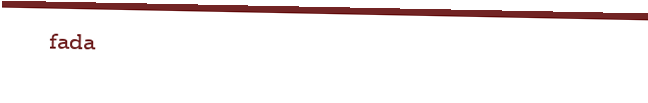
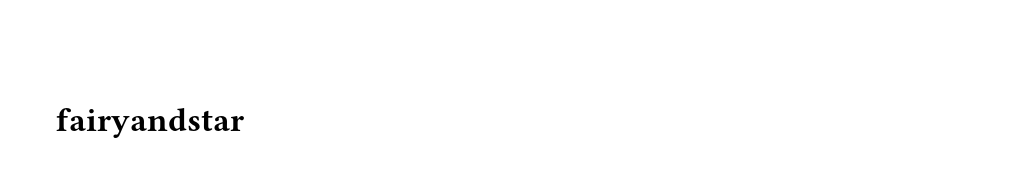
- fada
+ fairyandstar

